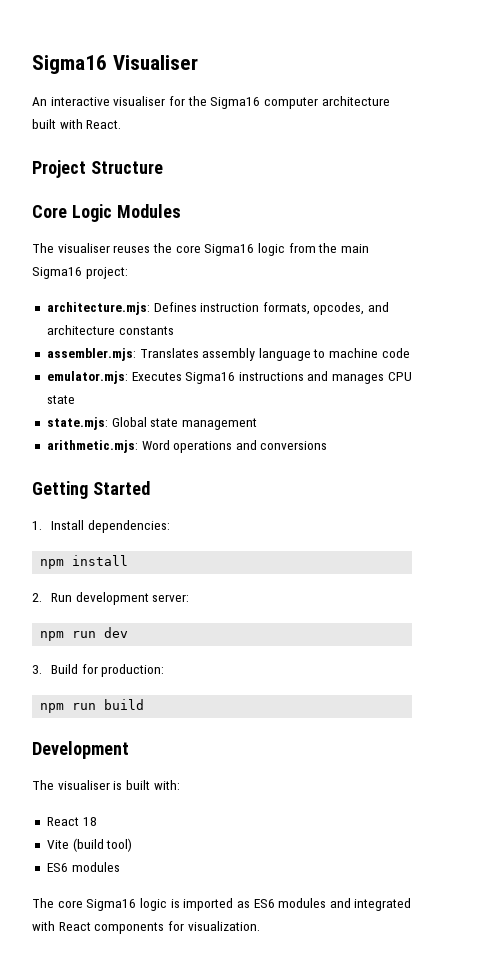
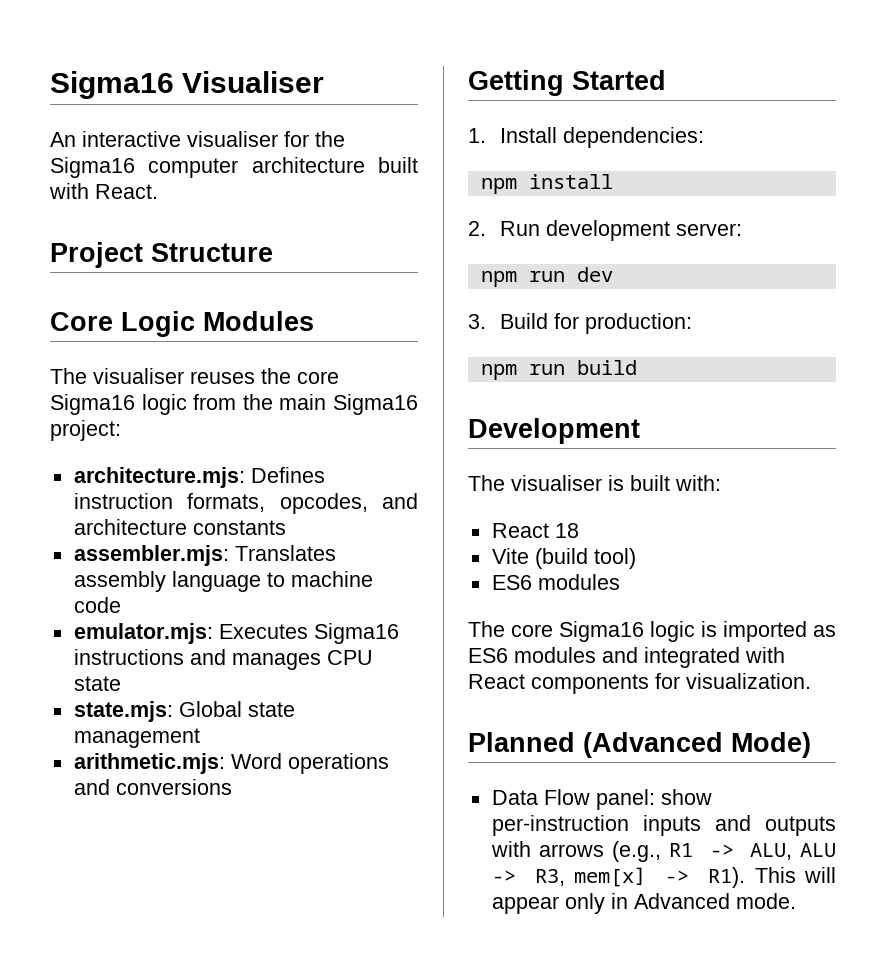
+ Planned (Advanced Mode)
+ Data Flow panel: show per-instruction inputs and outputs with arrows (e.g., R1 -> ALU, ALU -> R3, mem[x] -> R1). This will appear only in Advanced mode.

